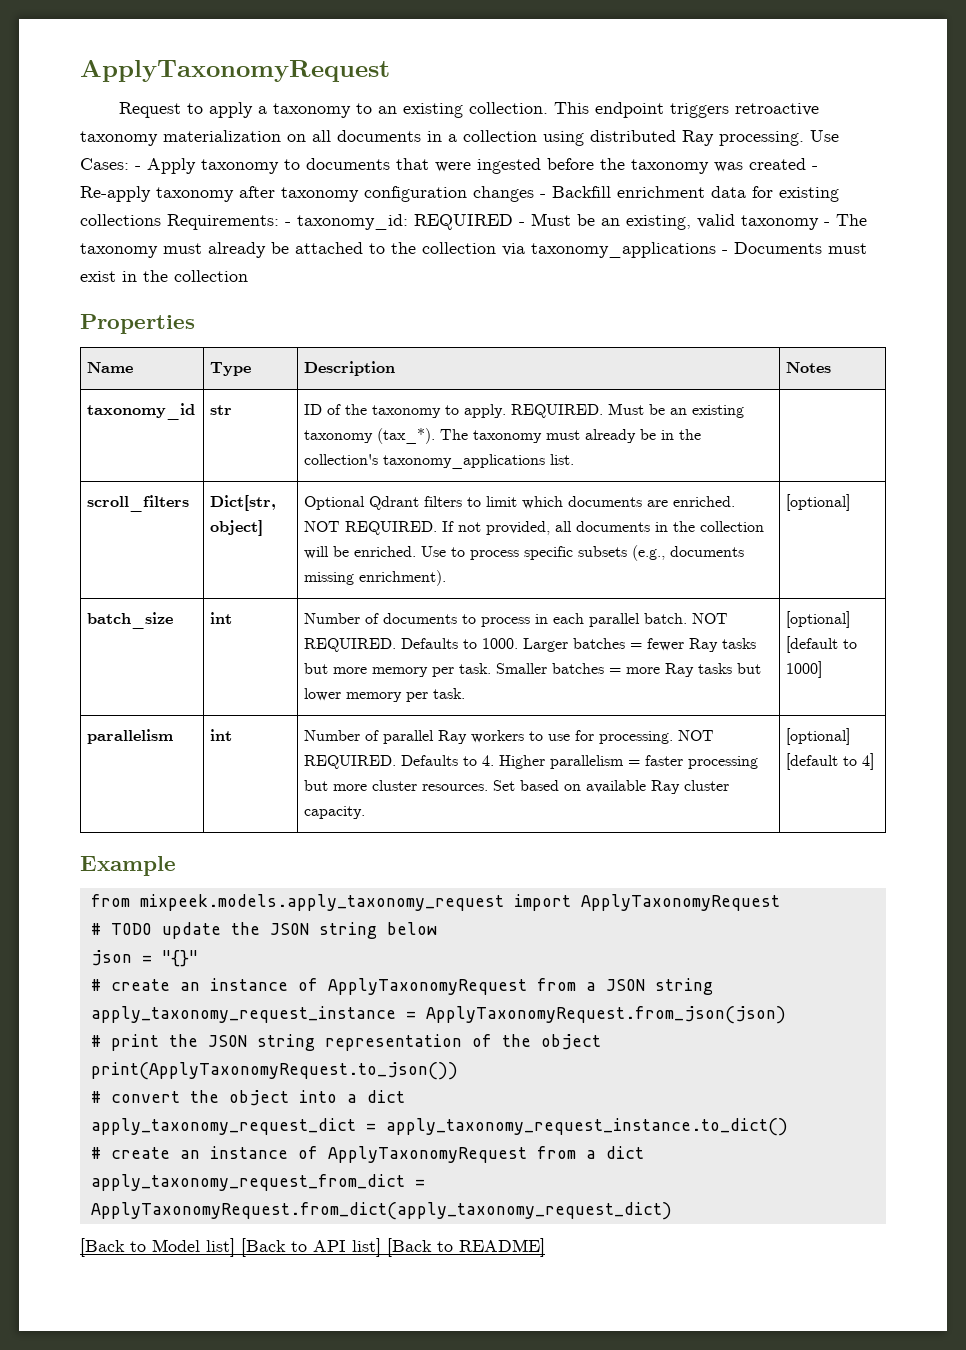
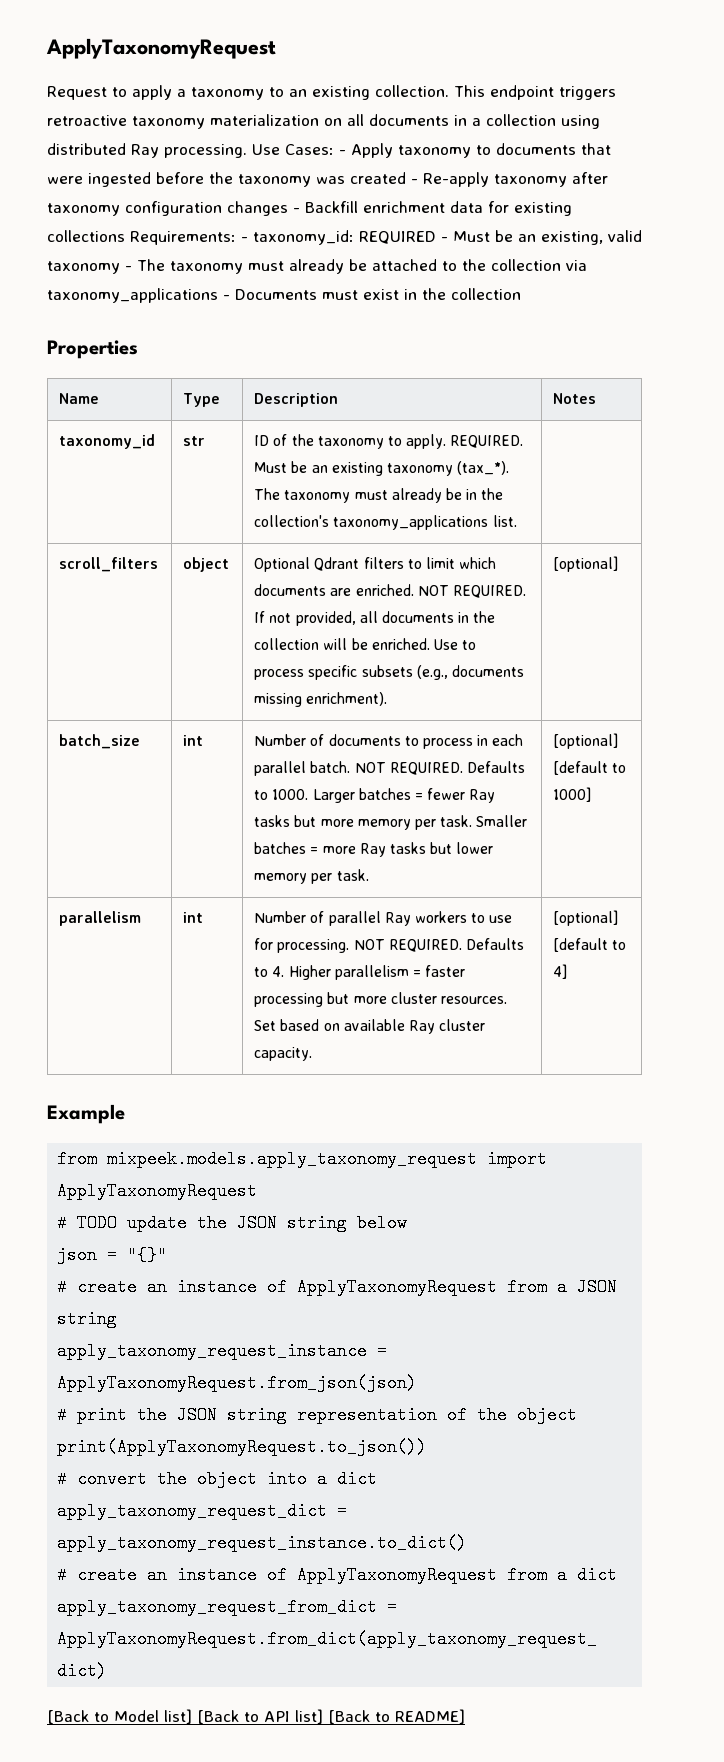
- scroll_filters | Dict[str, object] | Optional Qdrant filters to limit which documents are enriched. NOT REQUIRED. If not provided, all documents in the collection will be enriched. Use to process specific subsets (e.g., documents missing enrichment). | [optional]
+ scroll_filters | object | Optional Qdrant filters to limit which documents are enriched. NOT REQUIRED. If not provided, all documents in the collection will be enriched. Use to process specific subsets (e.g., documents missing enrichment). | [optional]

